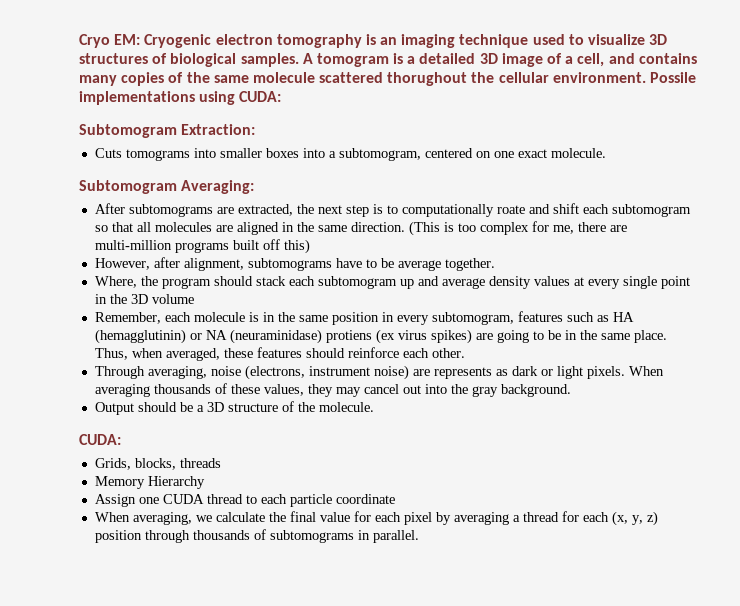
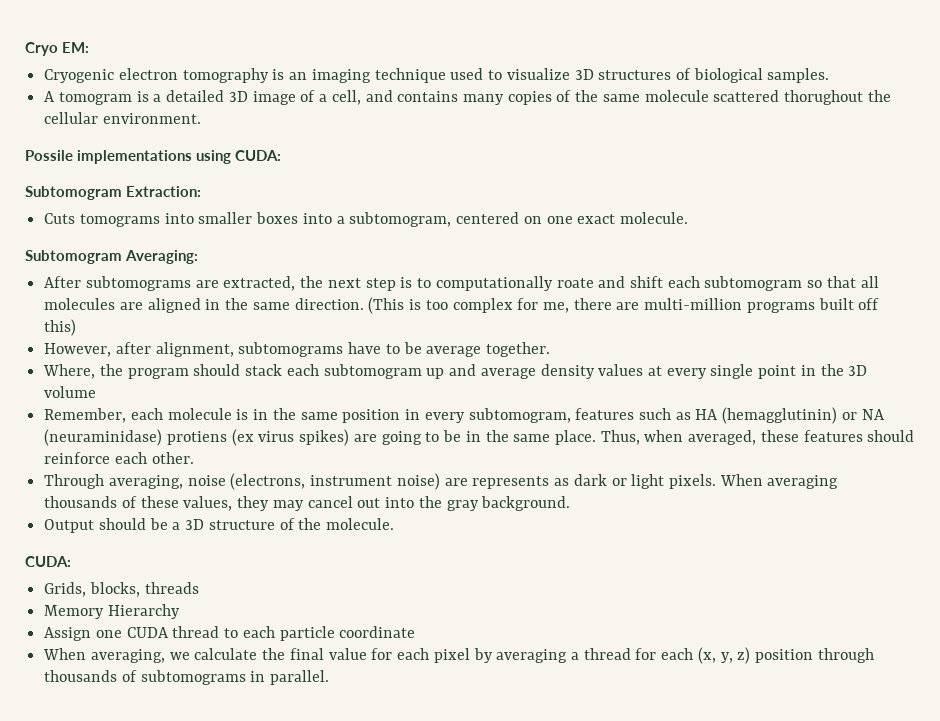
- Cryo EM: Cryogenic electron tomography is an imaging technique used to visualize 3D structures of biological samples. A tomogram is a detailed 3D image of a cell, and contains many copies of the same molecule scattered thorughout the cellular environment. Possile implementations using CUDA:
+ Cryo EM:
+ Cryogenic electron tomography is an imaging technique used to visualize 3D structures of biological samples.
+ A tomogram is a detailed 3D image of a cell, and contains many copies of the same molecule scattered thorughout the cellular environment.
+ Possile implementations using CUDA:

